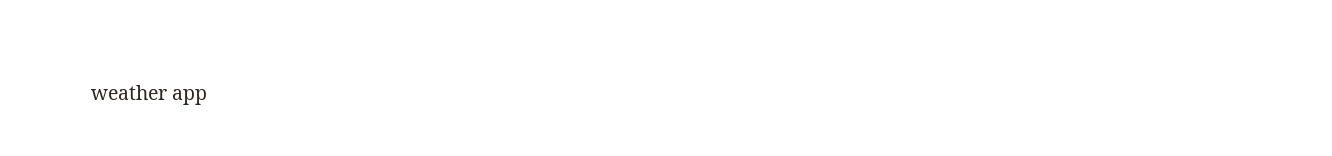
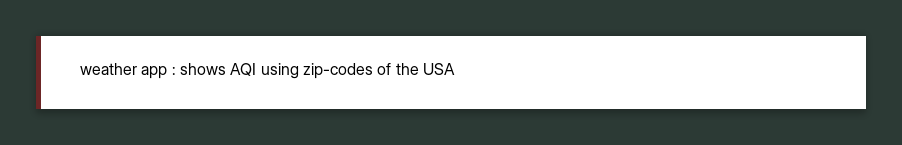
- weather app
+ weather app : shows AQI using zip-codes of the USA

